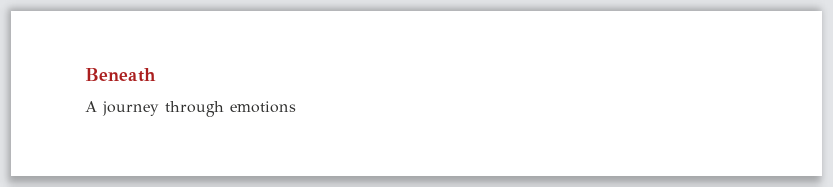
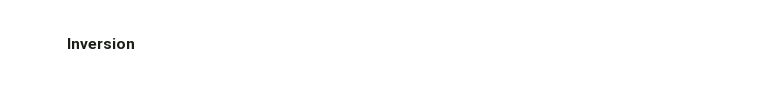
- Beneath
- A journey through emotions
+ Inversion

